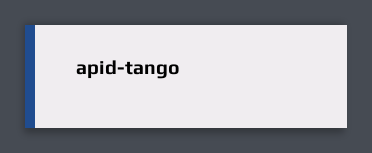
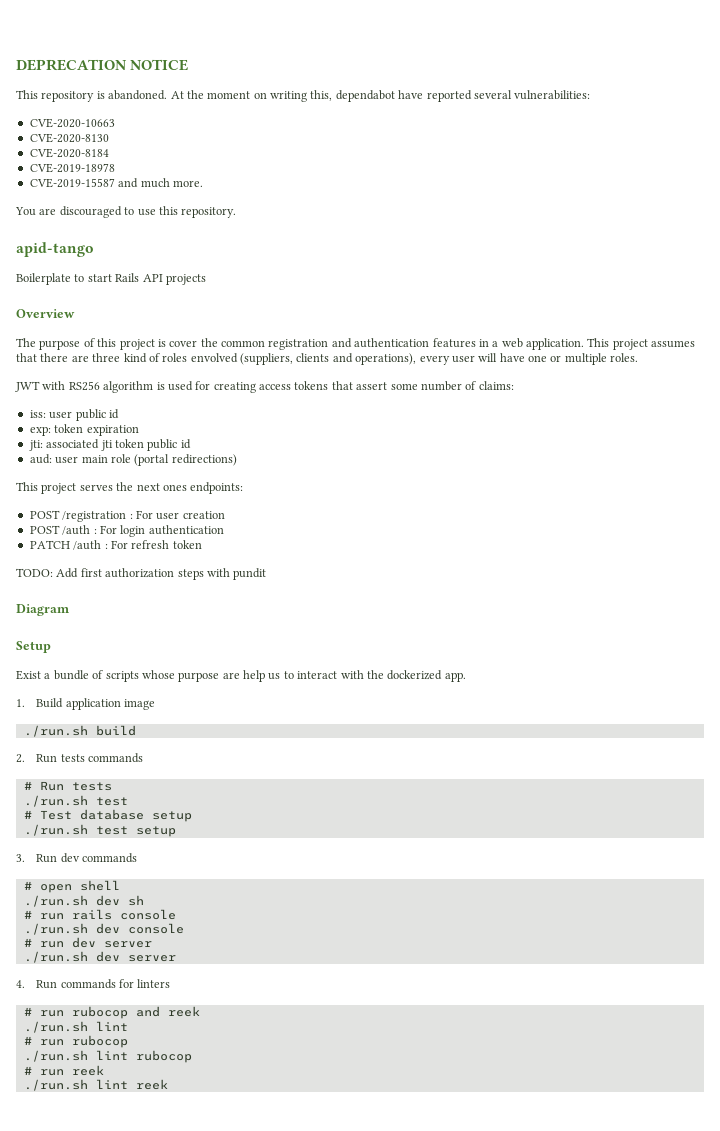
+ DEPRECATION NOTICE
+ This repository is abandoned. At the moment on writing this, dependabot have reported several vulnerabilities:
+ CVE-2020-10663
+ CVE-2020-8130
+ CVE-2020-8184
+ CVE-2019-18978
+ CVE-2019-15587 and much more.
+ You are discouraged to use this repository.
  apid-tango
+ Boilerplate to start Rails API projects
+ Overview
+ The purpose of this project is cover the common registration and authentication features in a web application. This project assumes that there are three kind of roles envolved (suppliers, clients and operations), every user will have one or multiple roles.
+ JWT with RS256 algorithm is used for creating access tokens that assert some number of claims:
+ iss: user public id
+ exp: token expiration
+ jti: associated jti token public id
+ aud: user main role (portal redirections)
+ This project serves the next ones endpoints:
+ POST /registration : For user creation
+ POST /auth : For login authentication
+ PATCH /auth : For refresh token
+ TODO: Add first authorization steps with pundit
+ Diagram
+ Setup
+ Exist a bundle of scripts whose purpose are help us to interact with the dockerized app.
+ 1. Build application image
+ ./run.sh build
+ 2. Run tests commands
+ # Run tests
+ ./run.sh test
+ # Test database setup
+ ./run.sh test setup
+ 3. Run dev commands
+ # open shell
+ ./run.sh dev sh
+ # run rails console
+ ./run.sh dev console
+ # run dev server
+ ./run.sh dev server
+ 4. Run commands for linters
+ # run rubocop and reek
+ ./run.sh lint
+ # run rubocop
+ ./run.sh lint rubocop
+ # run reek
+ ./run.sh lint reek

